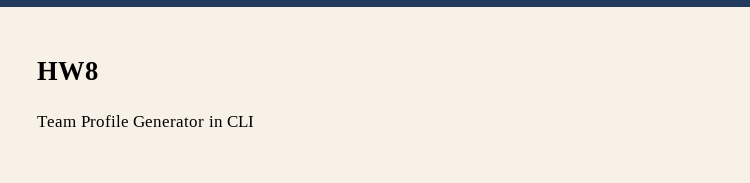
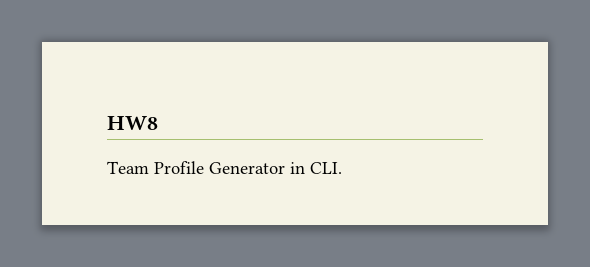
- Team Profile Generator in CLI
+ Team Profile Generator in CLI.

